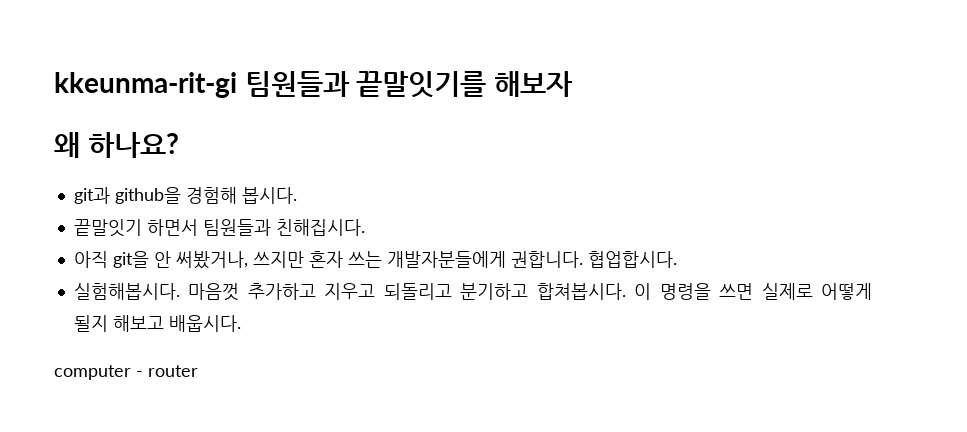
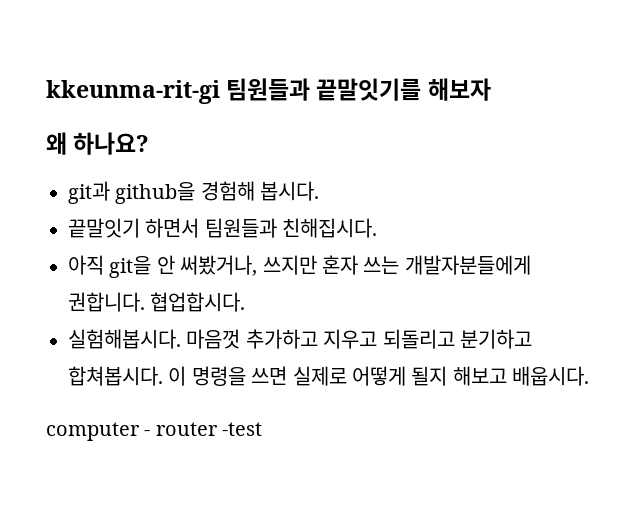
- computer - router
+ computer - router -test

